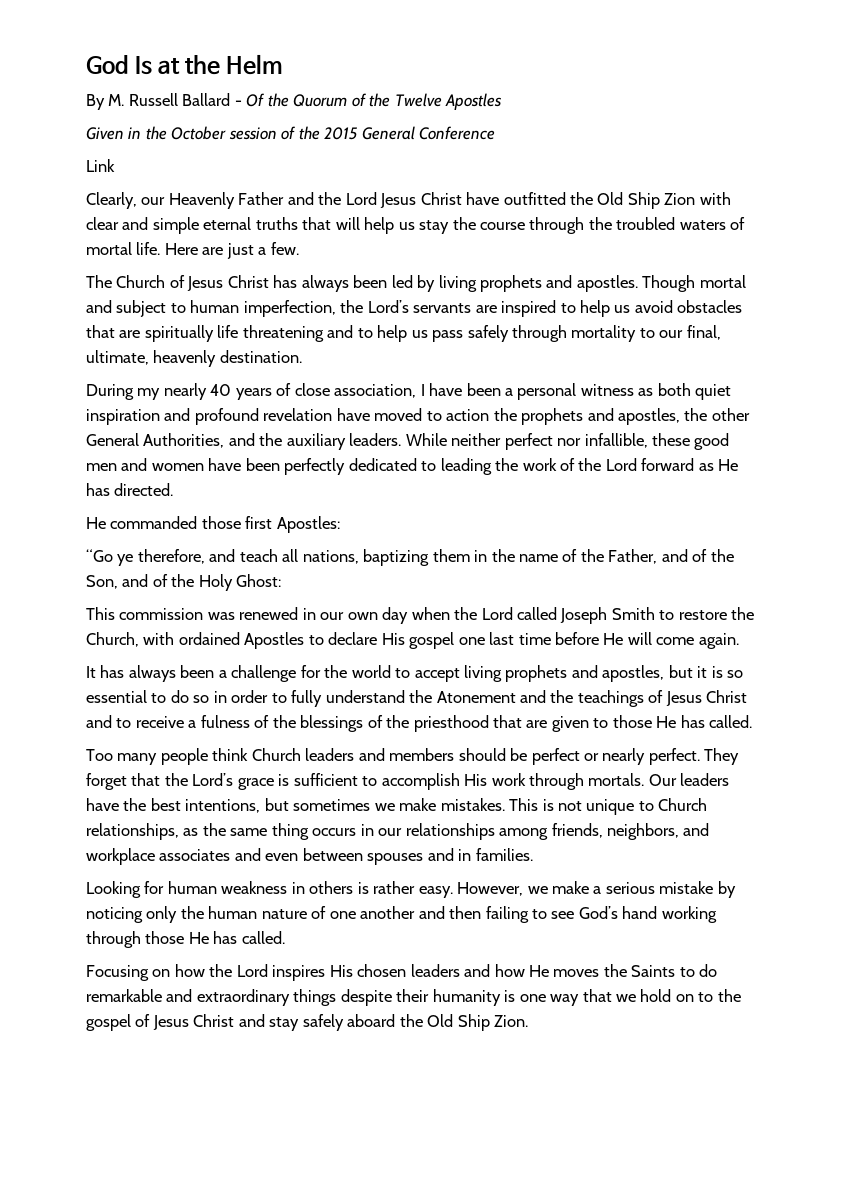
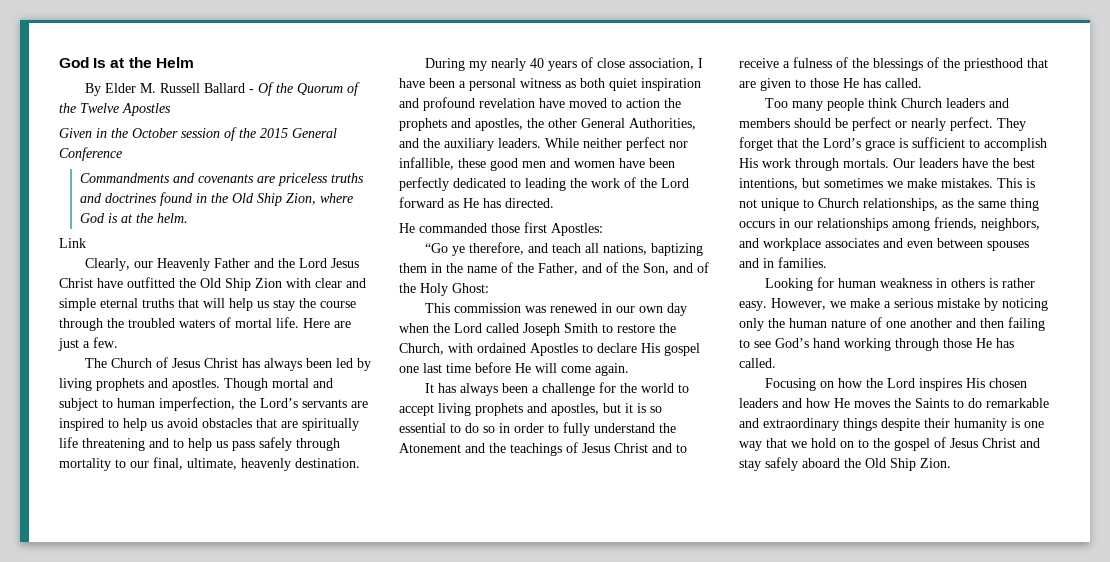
- By M. Russell Ballard - Of the Quorum of the Twelve Apostles
+ By Elder M. Russell Ballard - Of the Quorum of the Twelve Apostles
+ Commandments and covenants are priceless truths and doctrines found in the Old Ship Zion, where God is at the helm.

